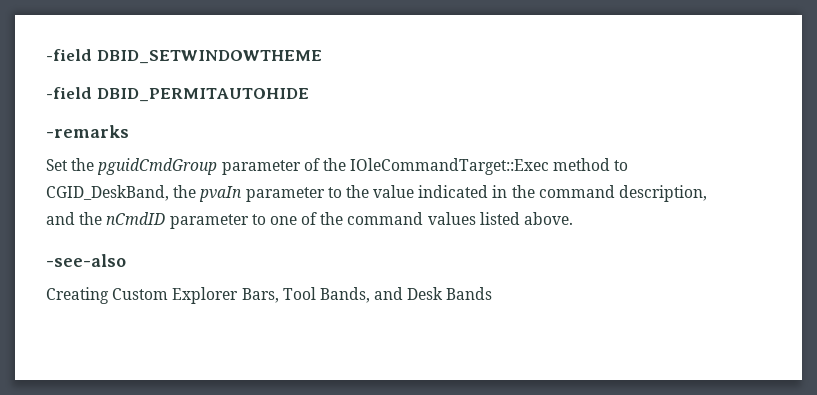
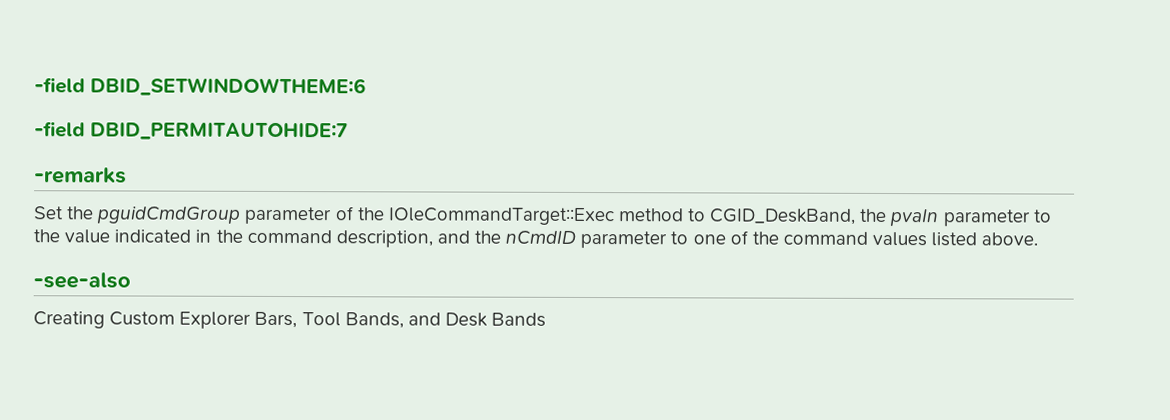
- -field DBID_SETWINDOWTHEME
- -field DBID_PERMITAUTOHIDE
+ -field DBID_SETWINDOWTHEME:6
+ -field DBID_PERMITAUTOHIDE:7

